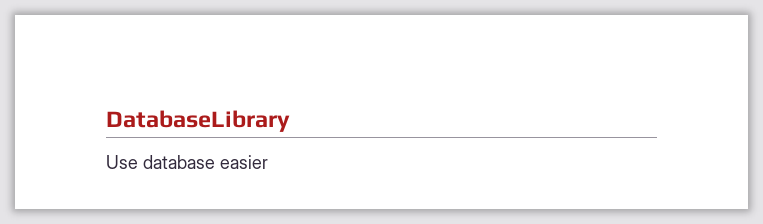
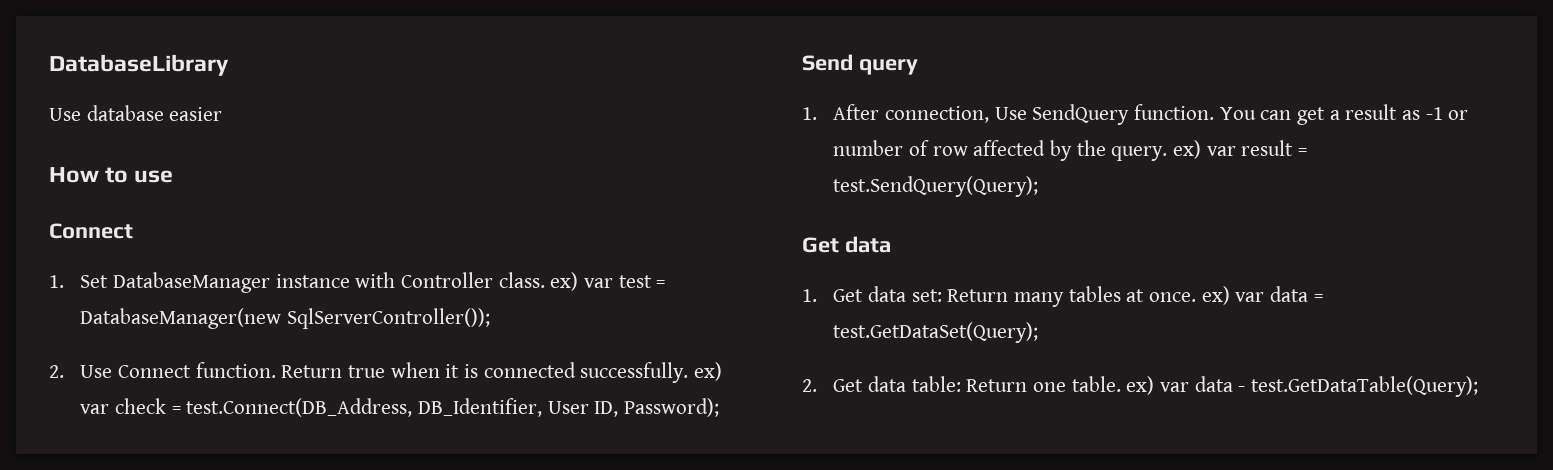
+ How to use
+ Connect
+ 1. Set DatabaseManager instance with Controller class. ex) var test = DatabaseManager(new SqlServerController());
+ 2. Use Connect function. Return true when it is connected successfully. ex) var check = test.Connect(DB_Address, DB_Identifier, User ID, Password);
+ Send query
+ 1. After connection, Use SendQuery function. You can get a result as -1 or number of row affected by the query. ex) var result = test.SendQuery(Query);
+ Get data
+ 1. Get data set: Return many tables at once. ex) var data = test.GetDataSet(Query);
+ 2. Get data table: Return one table. ex) var data - test.GetDataTable(Query);

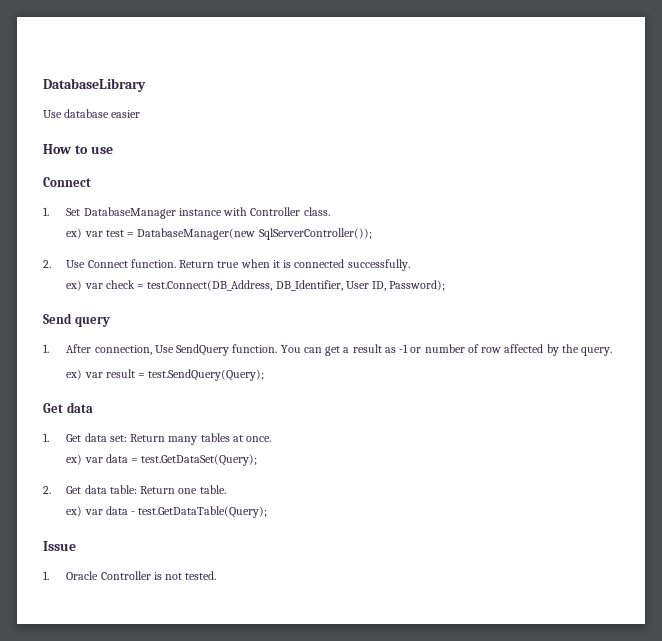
- 1. Set DatabaseManager instance with Controller class. ex) var test = DatabaseManager(new SqlServerController());
+ 1. Set DatabaseManager instance with Controller class.
+ ex) var test = DatabaseManager(new SqlServerController());
- Return true when it is connected successfully. ex) var check = test.Connect(DB_Address, DB_Identifier, User ID, Password);
+ Return true when it is connected successfully.
+ ex) var check = test.Connect(DB_Address, DB_Identifier, User ID, Password);
- You can get a result as -1 or number of row affected by the query. ex) var result = test.SendQuery(Query);
+ You can get a result as -1 or number of row affected by the query.
+ ex) var result = test.SendQuery(Query);
- 1. Get data set: Return many tables at once. ex) var data = test.GetDataSet(Query);
+ 1. Get data set: Return many tables at once.
+ ex) var data = test.GetDataSet(Query);
- 2. Get data table: Return one table. ex) var data - test.GetDataTable(Query);
+ 2. Get data table: Return one table.
+ ex) var data - test.GetDataTable(Query);
+ Issue
+ 1. Oracle Controller is not tested.

